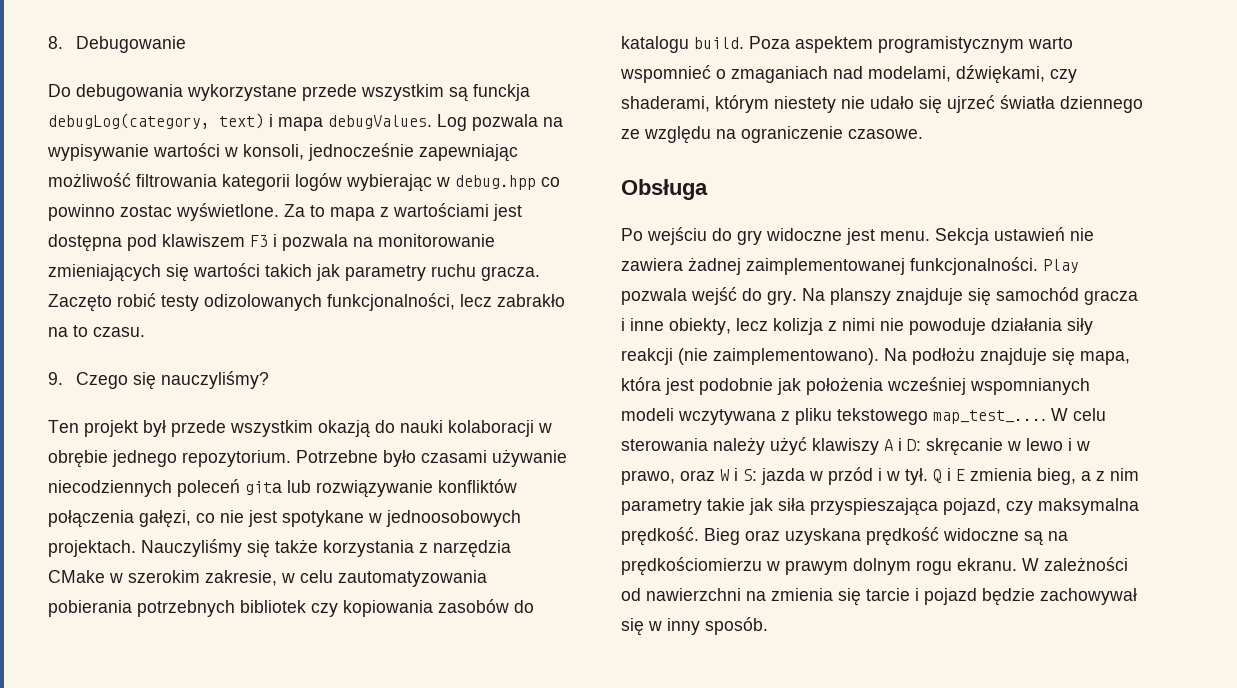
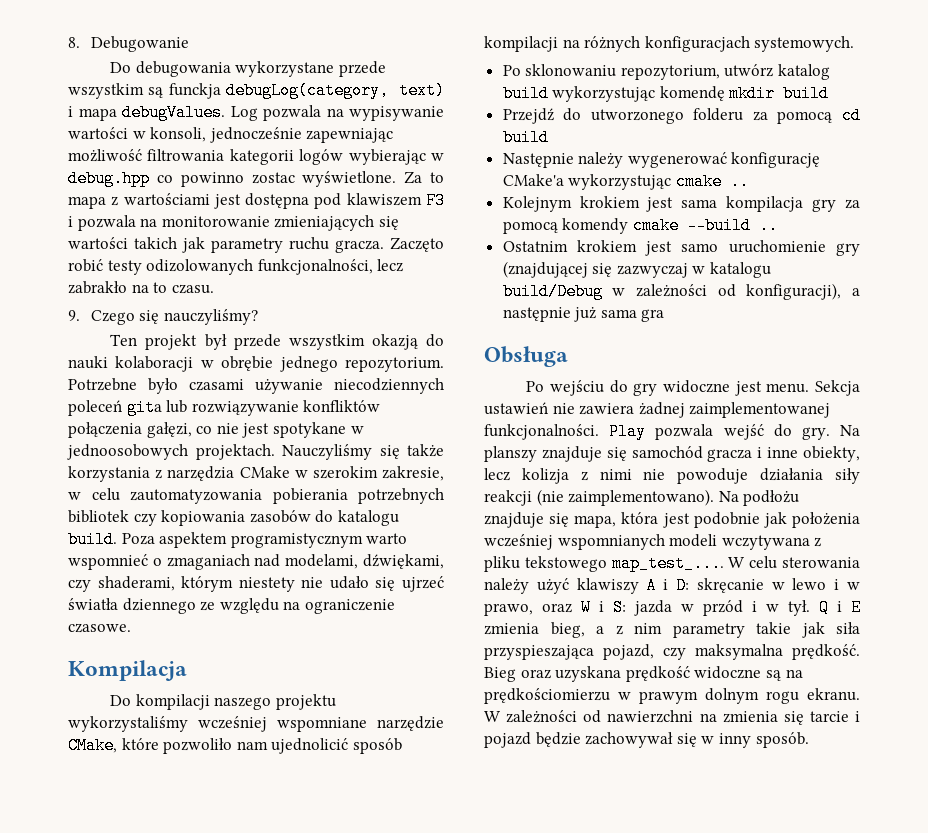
+ Kompilacja
+ Do kompilacji naszego projektu wykorzystaliśmy wcześniej wspomniane narzędzie CMake, które pozwoliło nam ujednolicić sposób kompilacji na różnych konfiguracjach systemowych.
+ Po sklonowaniu repozytorium, utwórz katalog build wykorzystując komendę mkdir build
+ Przejdź do utworzonego folderu za pomocą cd build
+ Następnie należy wygenerować konfigurację CMake'a wykorzystując cmake ..
+ Kolejnym krokiem jest sama kompilacja gry za pomocą komendy cmake --build ..
+ Ostatnim krokiem jest samo uruchomienie gry (znajdującej się zazwyczaj w katalogu build/Debug w zależności od konfiguracji), a następnie już sama gra

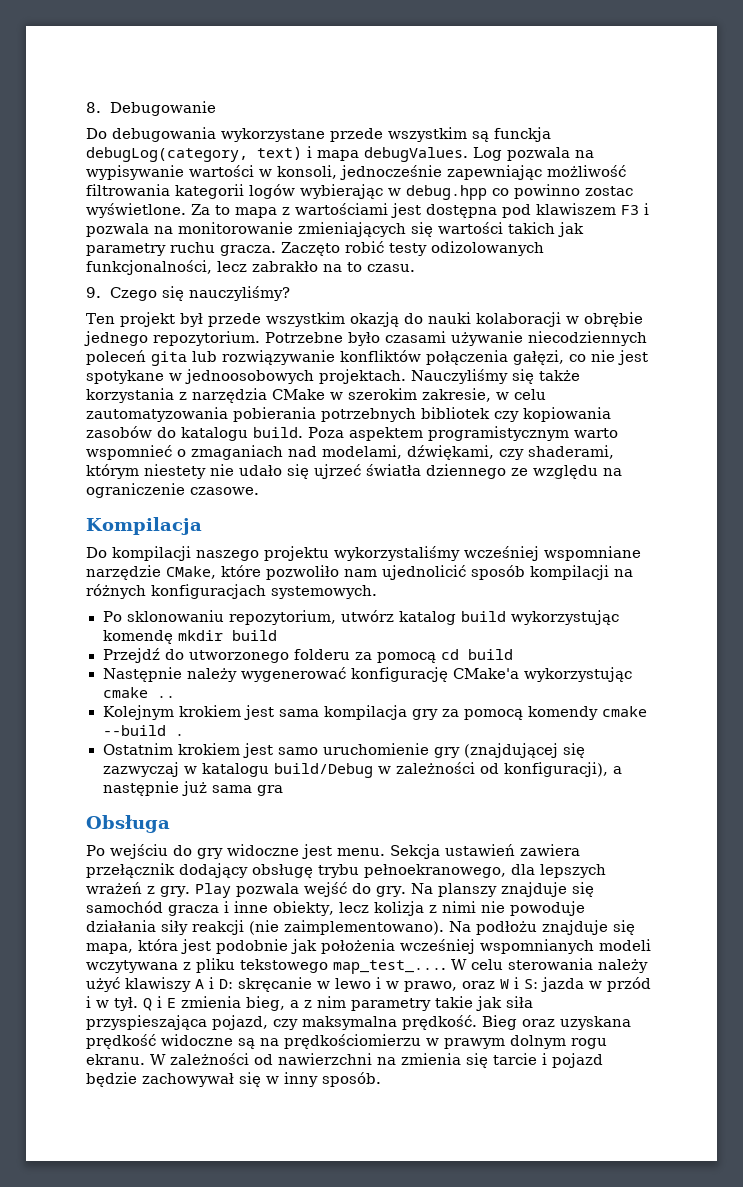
- Kolejnym krokiem jest sama kompilacja gry za pomocą komendy cmake --build ..
+ Kolejnym krokiem jest sama kompilacja gry za pomocą komendy cmake --build .
- Sekcja ustawień nie zawiera żadnej zaimplementowanej funkcjonalności.
+ Sekcja ustawień zawiera przełącznik dodający obsługę trybu pełnoekranowego, dla lepszych wrażeń z gry.

